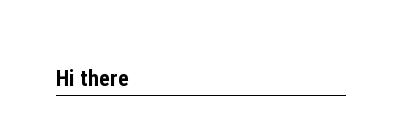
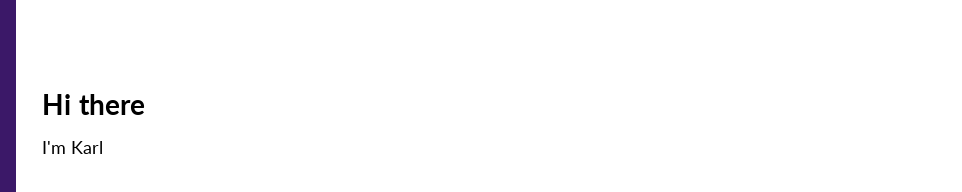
+ I'm Karl

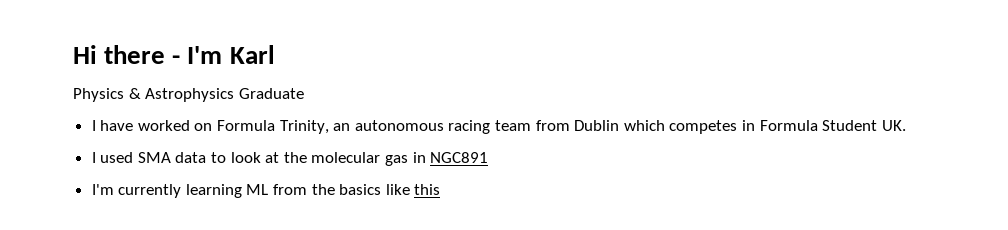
- Hi there
- I'm Karl
+ Hi there - I'm Karl
+ Physics & Astrophysics Graduate
+ I have worked on Formula Trinity, an autonomous racing team from Dublin which competes in Formula Student UK.
+ I used SMA data to look at the molecular gas in NGC891
+ I'm currently learning ML from the basics like this

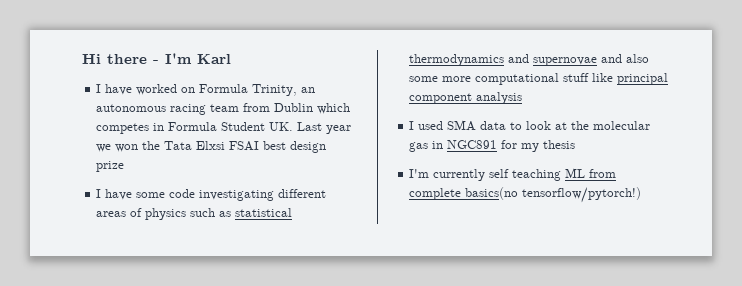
- Physics & Astrophysics Graduate
- I have worked on Formula Trinity, an autonomous racing team from Dublin which competes in Formula Student UK.
+ I have worked on Formula Trinity, an autonomous racing team from Dublin which competes in Formula Student UK. Last year we won the Tata Elxsi FSAI best design prize
+ I have some code investigating different areas of physics such as statistical thermodynamics and supernovae and also some more computational stuff like principal component analysis
- I used SMA data to look at the molecular gas in NGC891
+ I used SMA data to look at the molecular gas in NGC891 for my thesis
- I'm currently learning ML from the basics like this
+ I'm currently self teaching ML from complete basics(no tensorflow/pytorch!)

